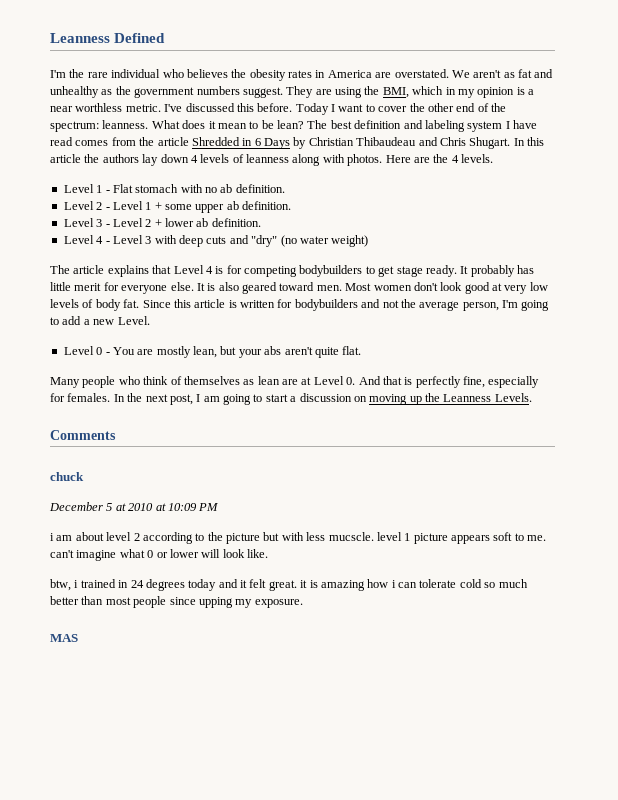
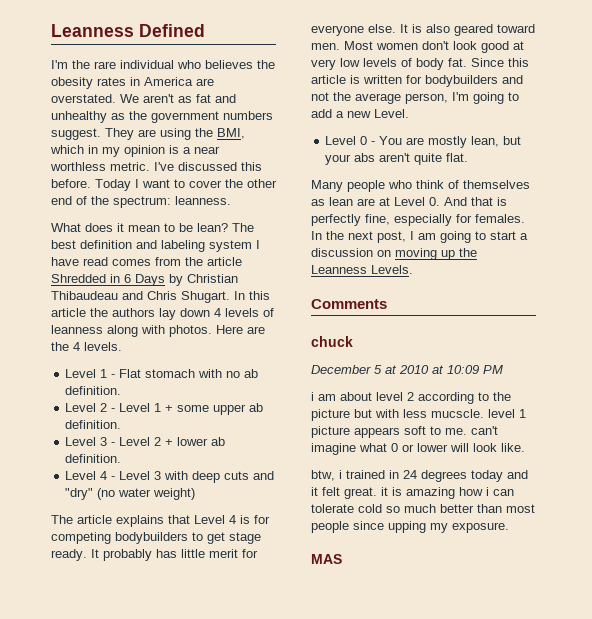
- Today I want to cover the other end of the spectrum: leanness. What does it mean to be lean?
+ Today I want to cover the other end of the spectrum: leanness.
+ What does it mean to be lean?

